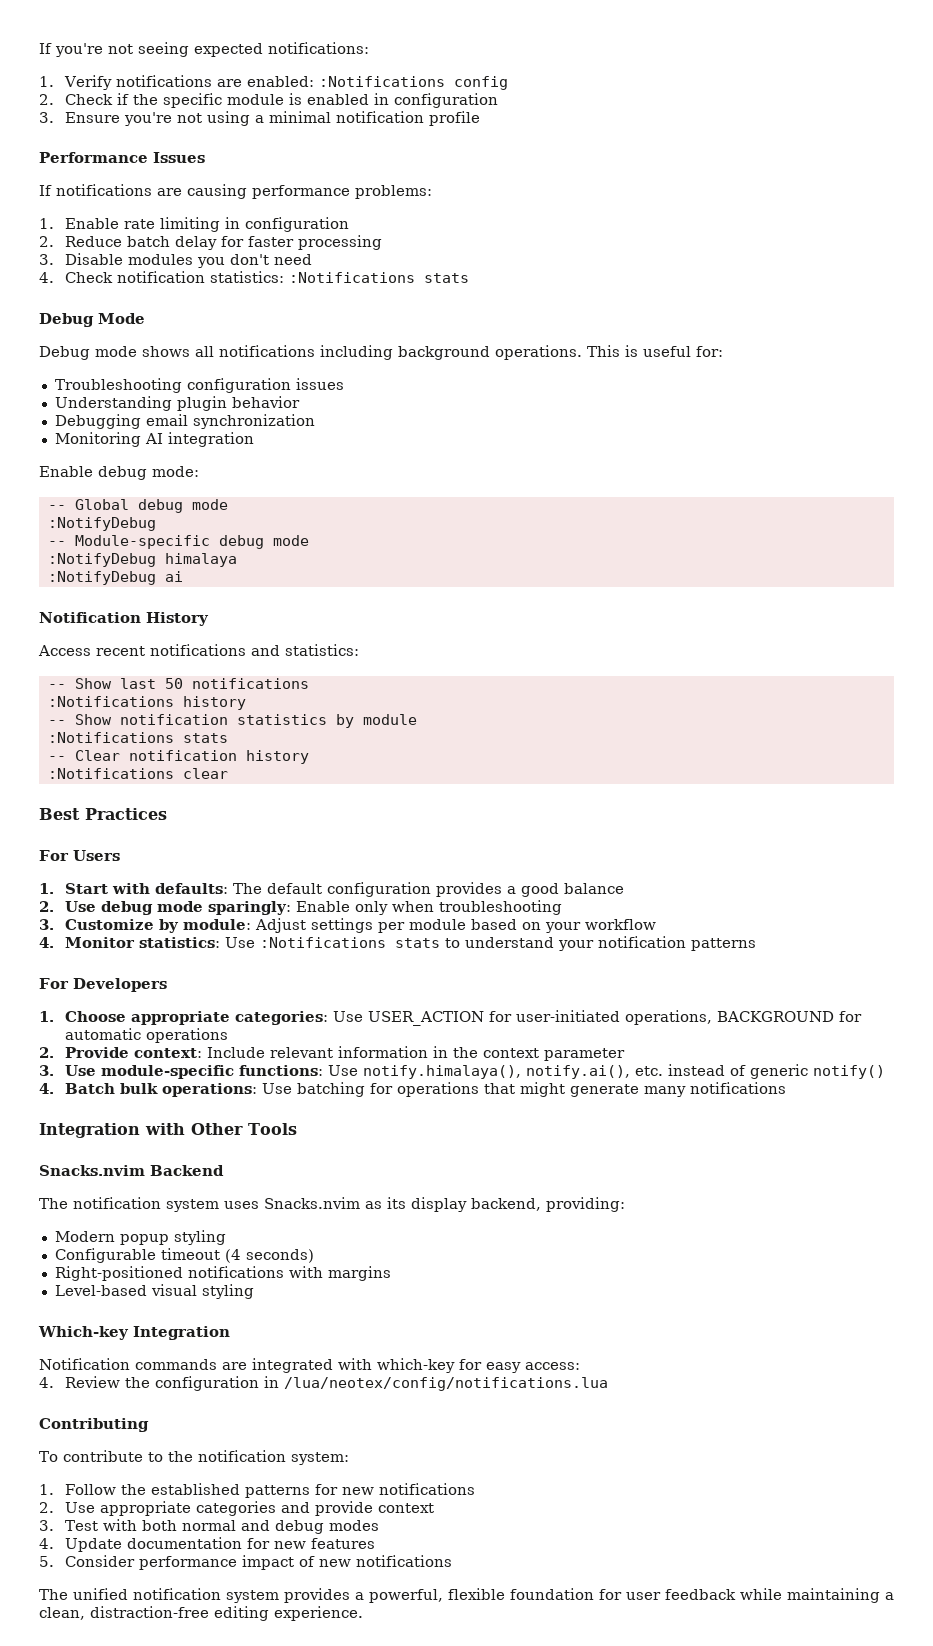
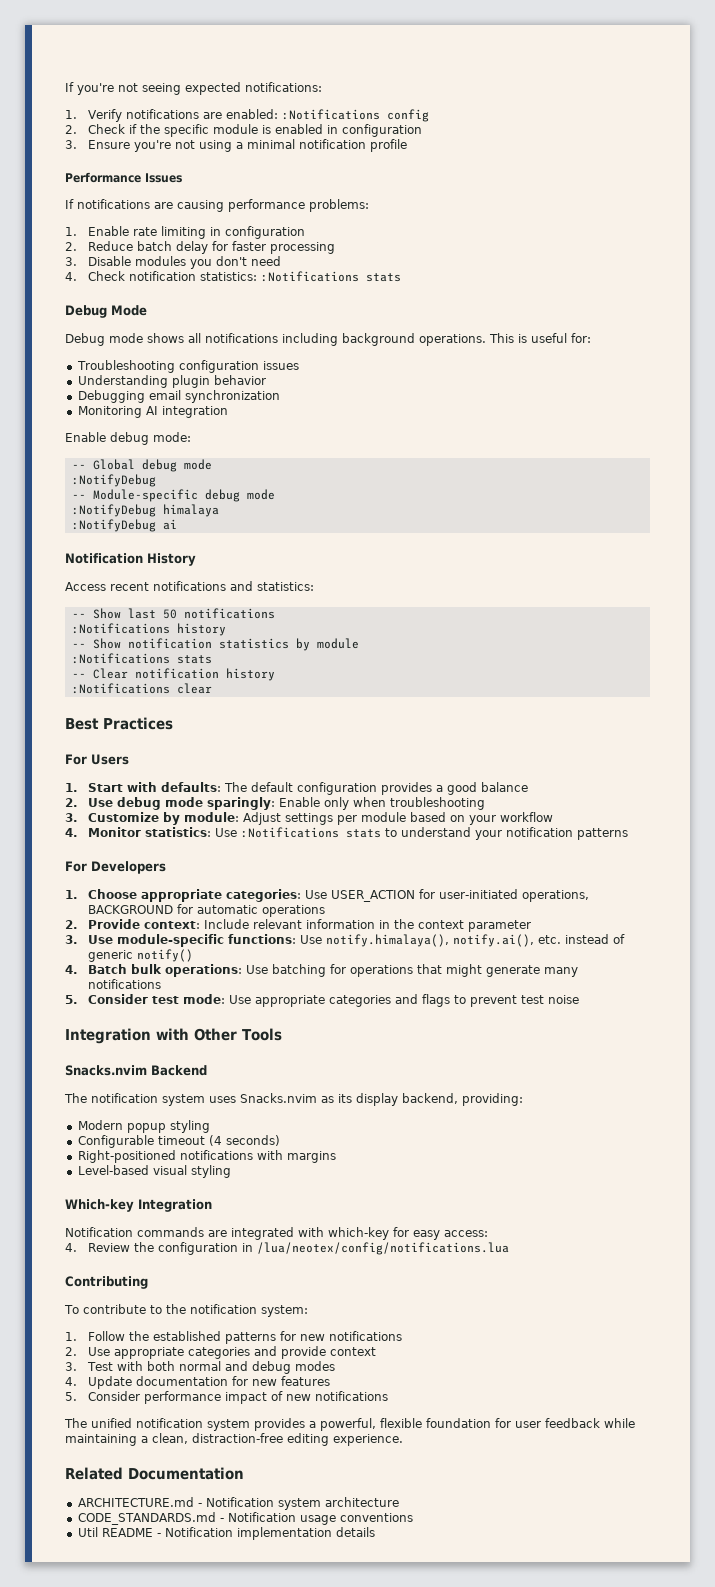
+ 5. Consider test mode: Use appropriate categories and flags to prevent test noise
+ Related Documentation
+ ARCHITECTURE.md - Notification system architecture
+ CODE_STANDARDS.md - Notification usage conventions
+ Util README - Notification implementation details

